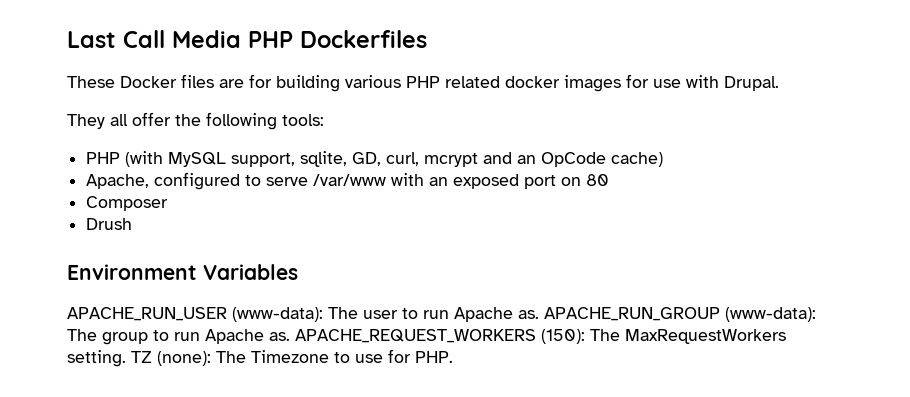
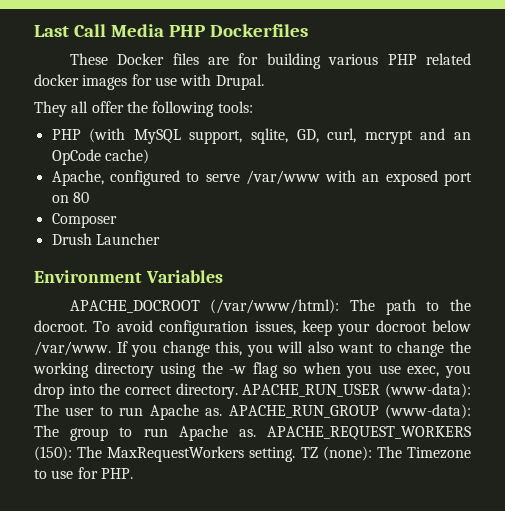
- Drush
+ Drush Launcher
+ APACHE_DOCROOT (/var/www/html): The path to the docroot. To avoid configuration issues, keep your docroot below /var/www. If you change this, you will also want to change the working directory using the -w flag so when you use exec, you drop into the correct directory.

